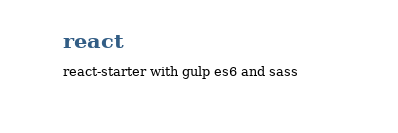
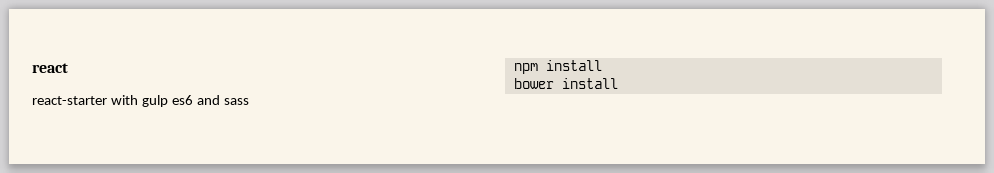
+ npm install
+ bower install

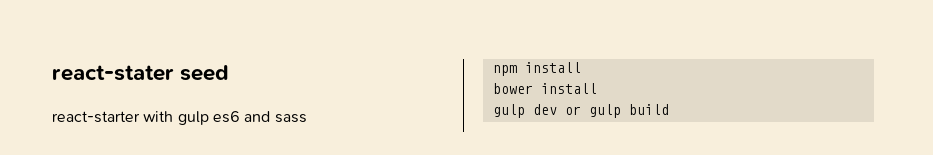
- react
+ react-stater seed
+ gulp dev or gulp build

